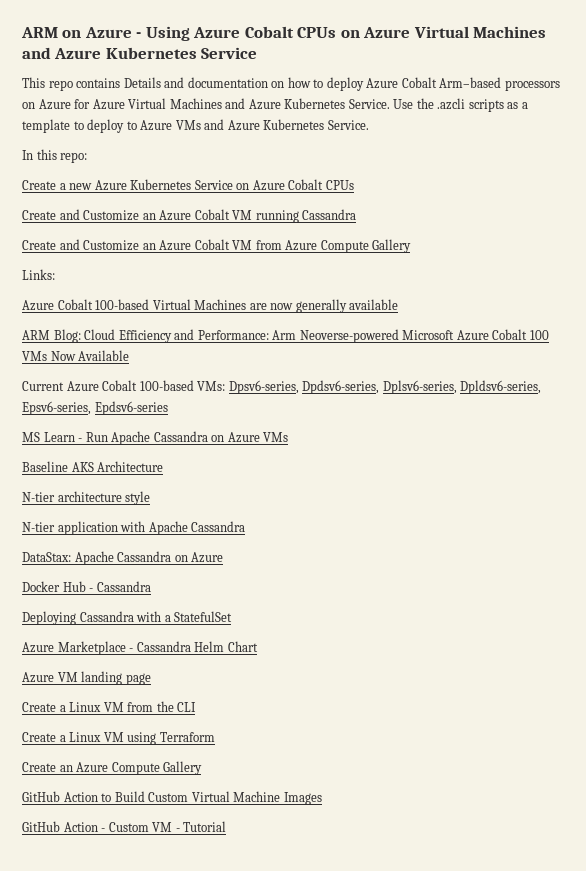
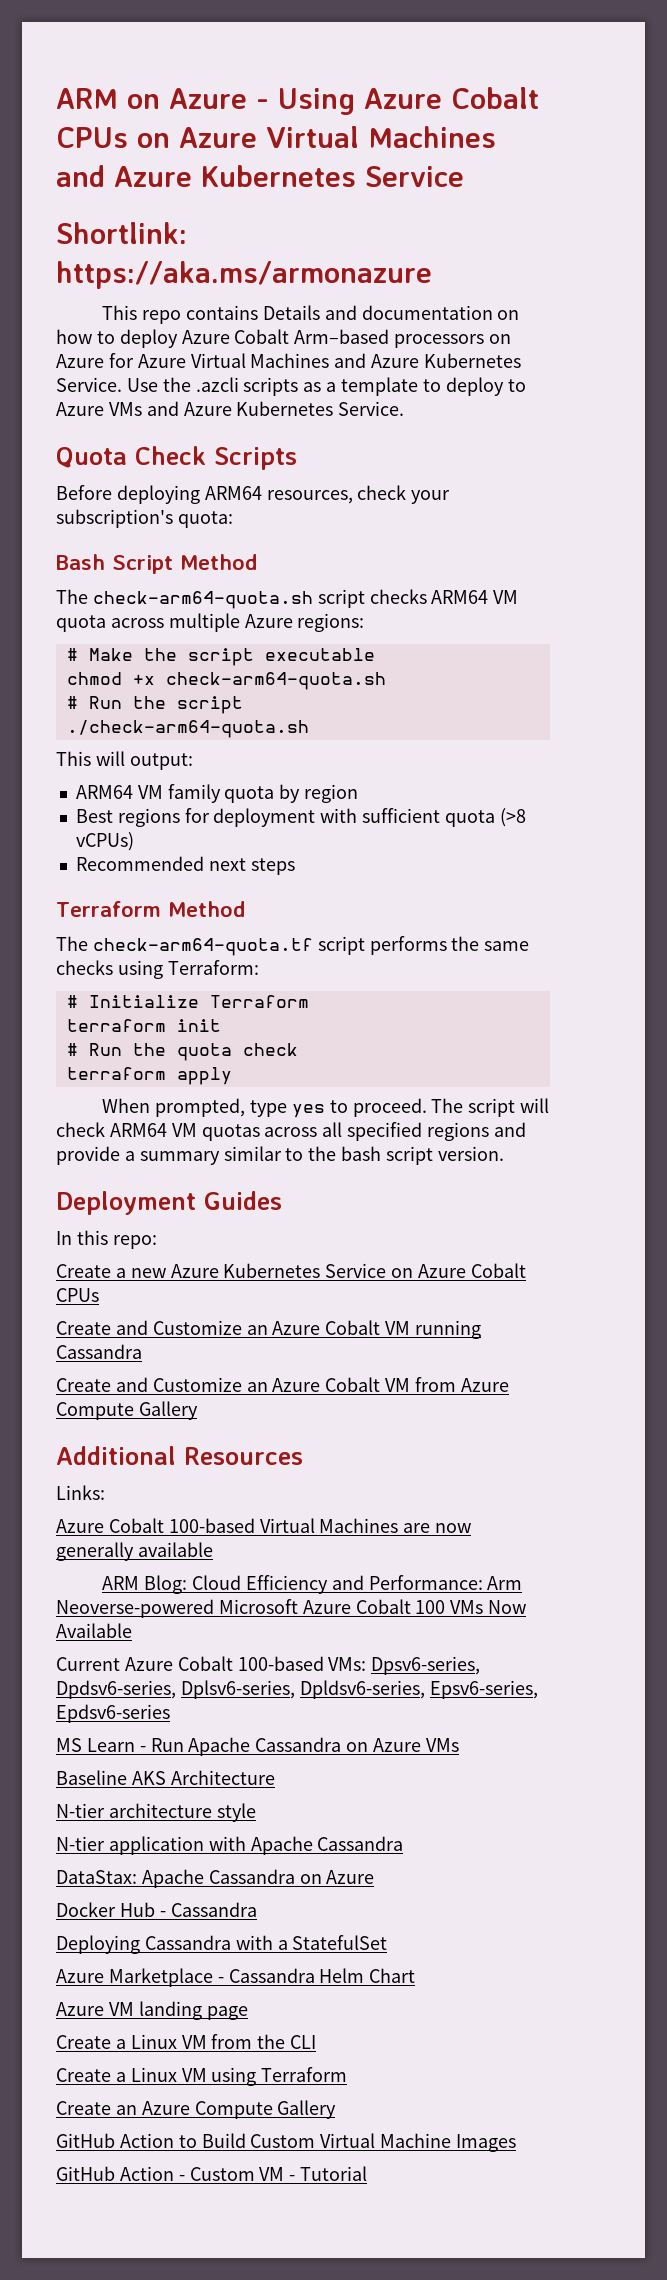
+ Shortlink: https://aka.ms/armonazure
+ Quota Check Scripts
+ Before deploying ARM64 resources, check your subscription's quota:
+ Bash Script Method
+ The check-arm64-quota.sh script checks ARM64 VM quota across multiple Azure regions:
+ # Make the script executable
+ chmod +x check-arm64-quota.sh
+ # Run the script
+ ./check-arm64-quota.sh
+ This will output:
+ ARM64 VM family quota by region
+ Best regions for deployment with sufficient quota (>8 vCPUs)
+ Recommended next steps
+ Terraform Method
+ The check-arm64-quota.tf script performs the same checks using Terraform:
+ # Initialize Terraform
+ terraform init
+ # Run the quota check
+ terraform apply
+ When prompted, type yes to proceed. The script will check ARM64 VM quotas across all specified regions and provide a summary similar to the bash script version.
+ Deployment Guides
+ Additional Resources

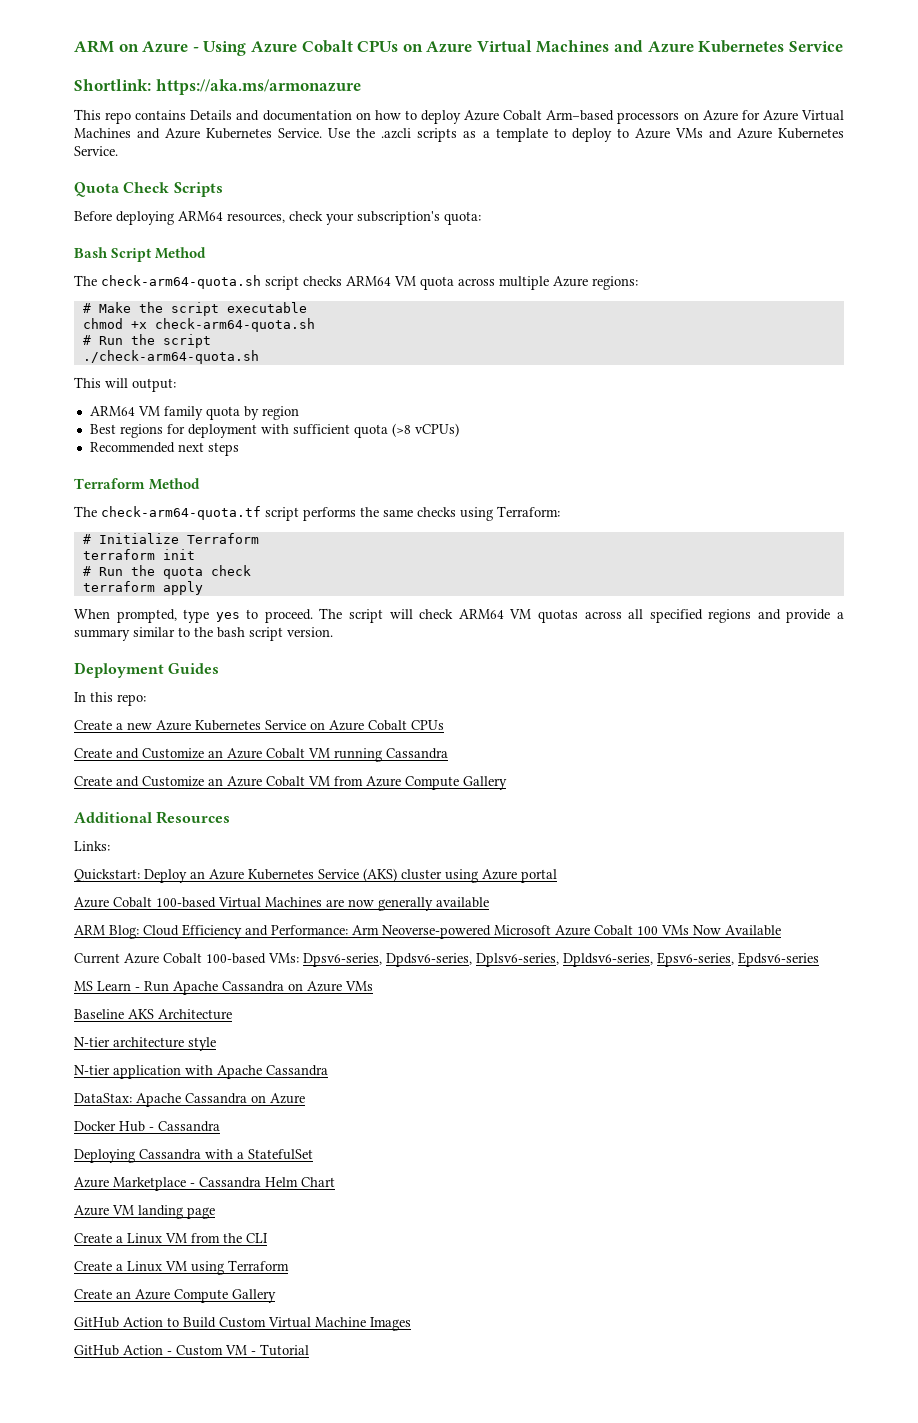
+ Quickstart: Deploy an Azure Kubernetes Service (AKS) cluster using Azure portal

